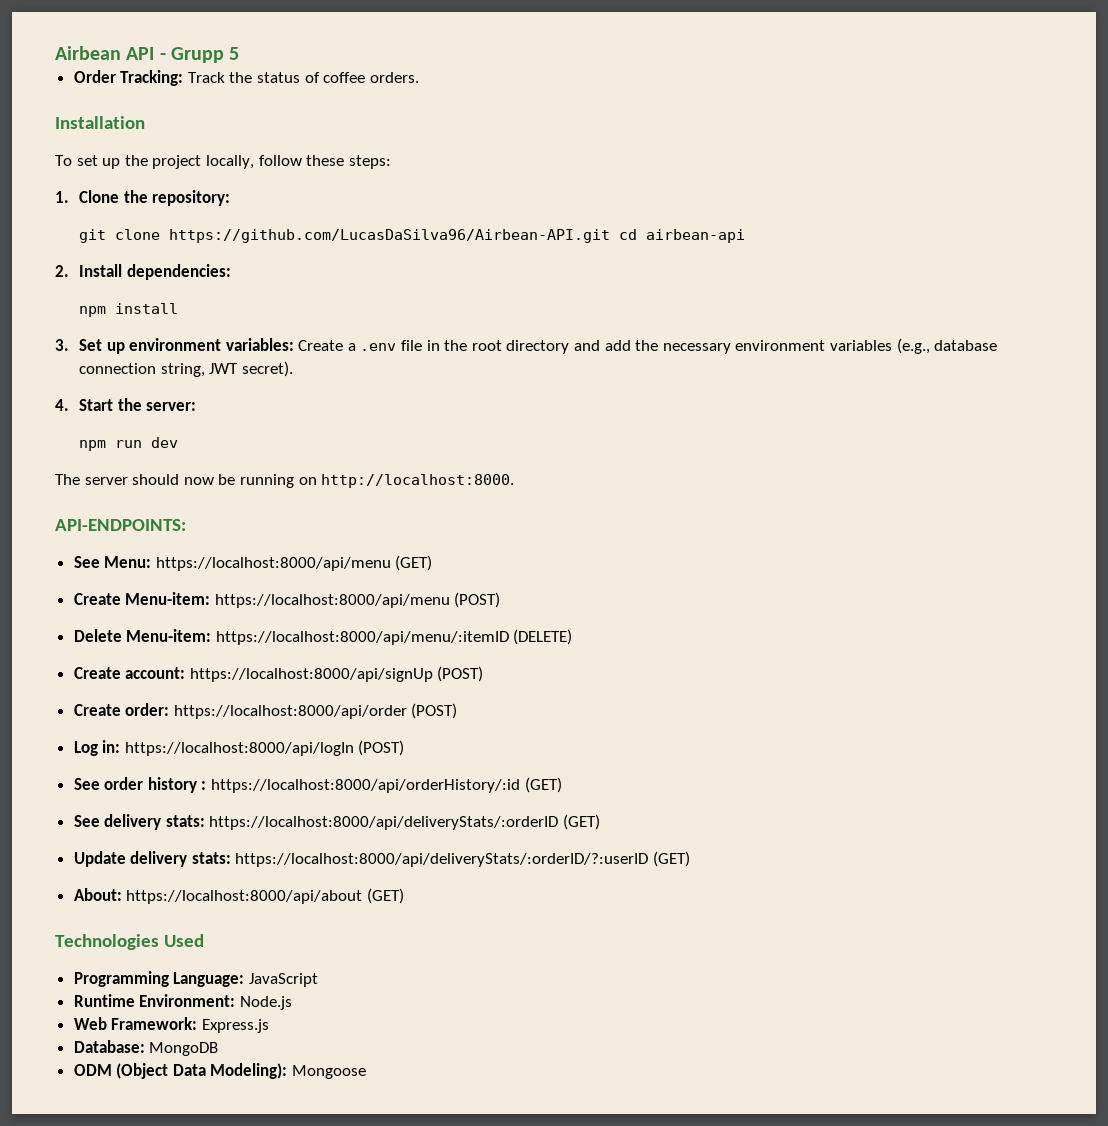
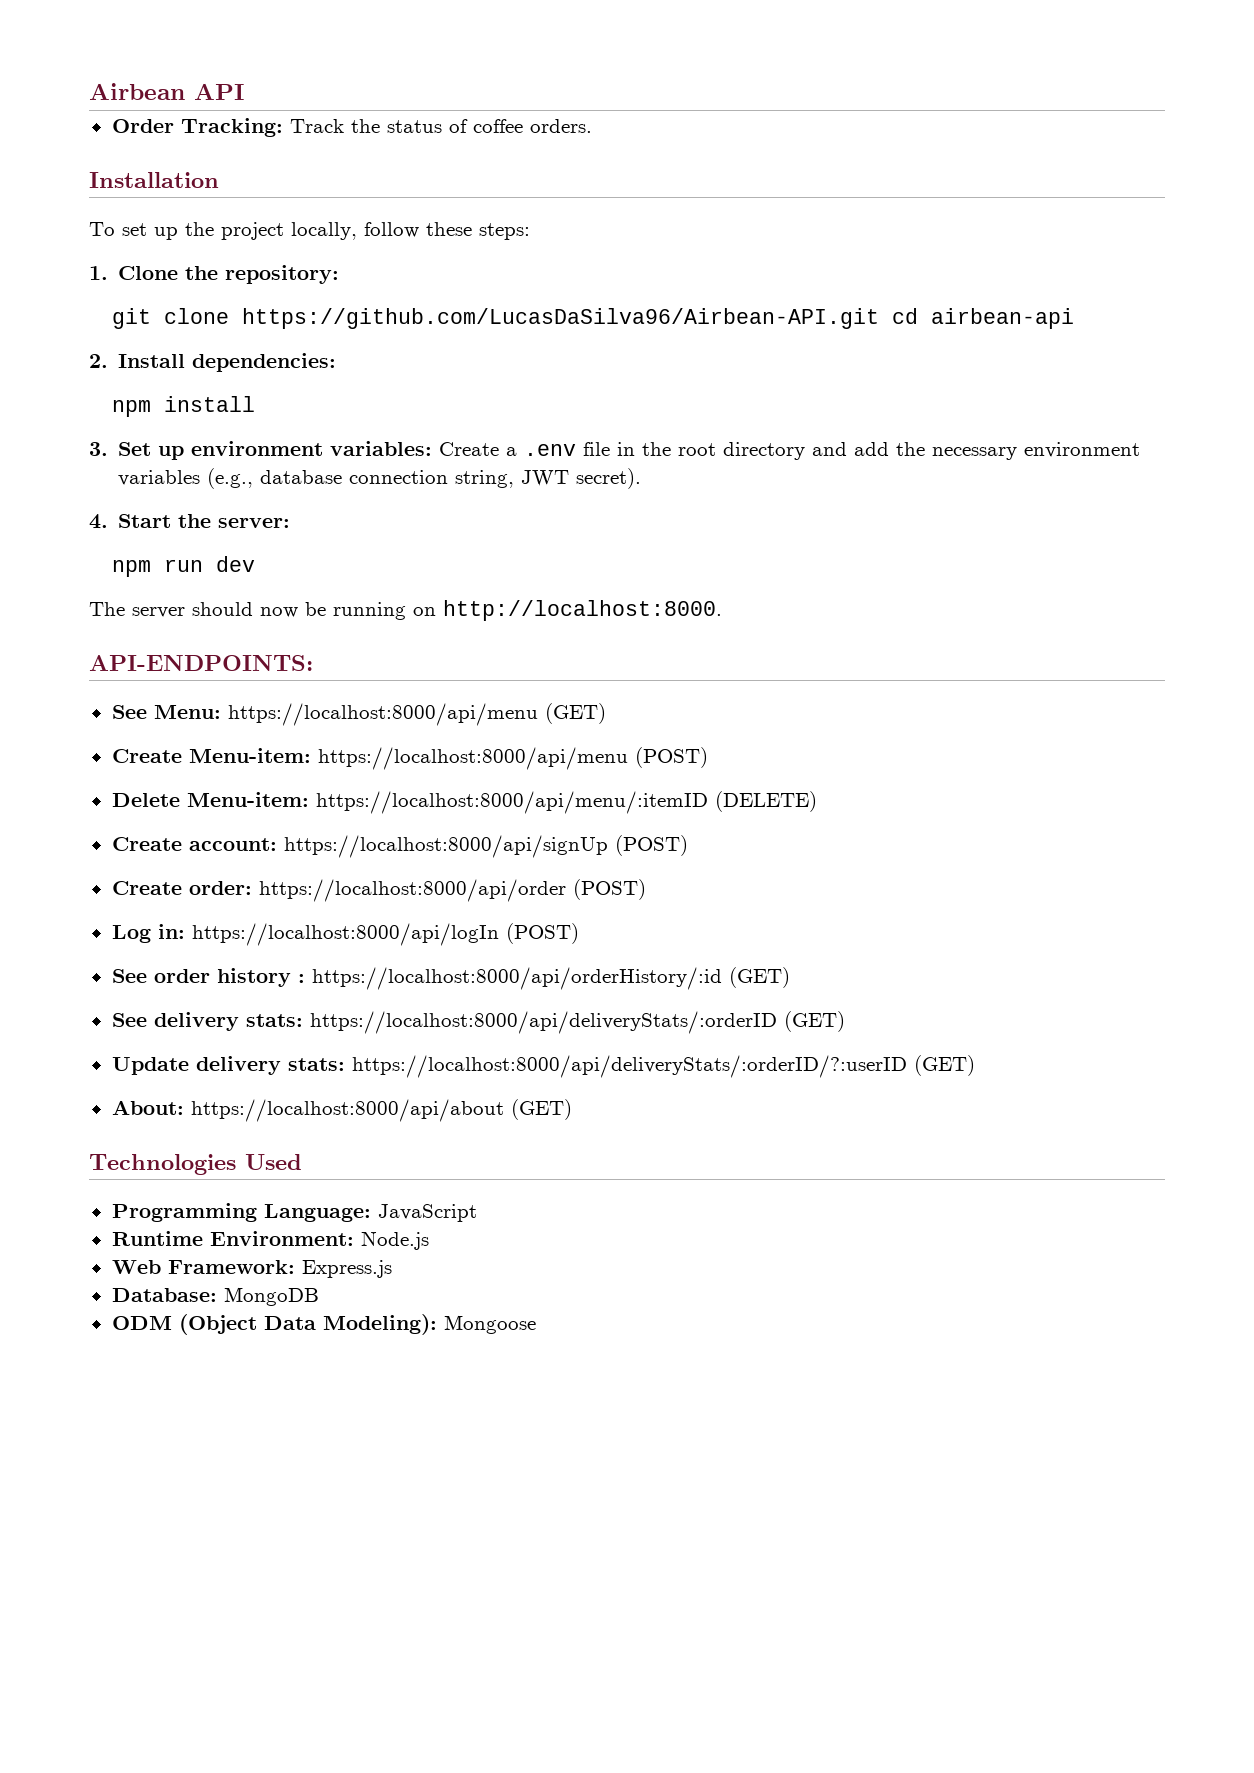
- Airbean API - Grupp 5
+ Airbean API

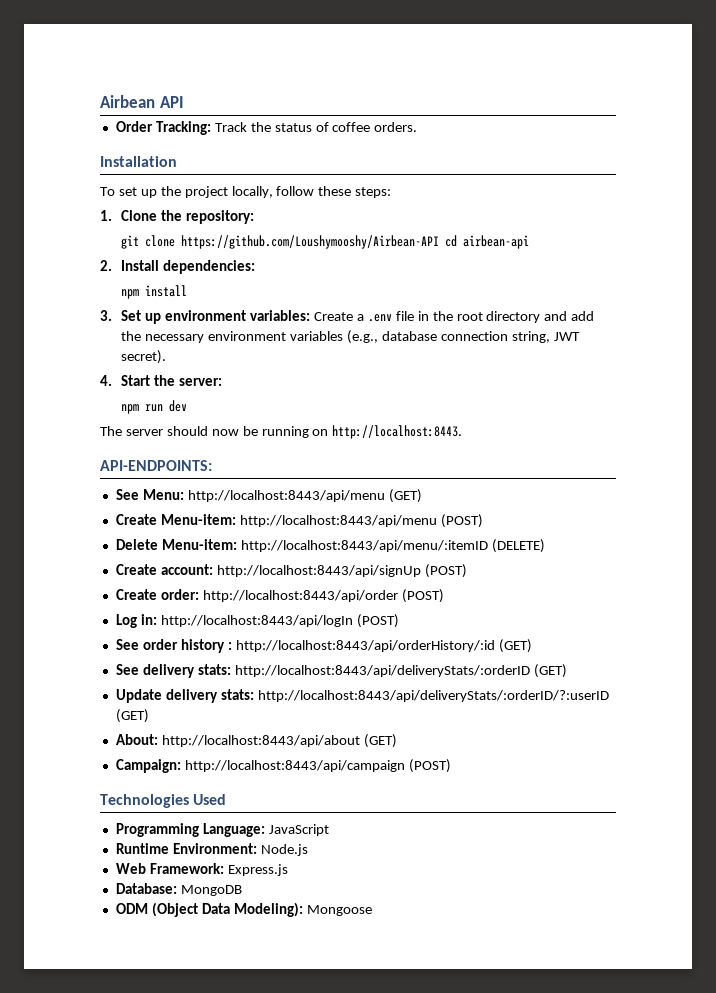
- git clone https://github.com/LucasDaSilva96/Airbean-API.git cd airbean-api
+ git clone https://github.com/Loushymooshy/Airbean-API cd airbean-api
- The server should now be running on http://localhost:8000.
+ The server should now be running on http://localhost:8443.
- See Menu: https://localhost:8000/api/menu (GET)
+ See Menu: http://localhost:8443/api/menu (GET)
- Create Menu-item: https://localhost:8000/api/menu (POST)
+ Create Menu-item: http://localhost:8443/api/menu (POST)
- Delete Menu-item: https://localhost:8000/api/menu/:itemID (DELETE)
+ Delete Menu-item: http://localhost:8443/api/menu/:itemID (DELETE)
- Create account: https://localhost:8000/api/signUp (POST)
+ Create account: http://localhost:8443/api/signUp (POST)
- Create order: https://localhost:8000/api/order (POST)
+ Create order: http://localhost:8443/api/order (POST)
- Log in: https://localhost:8000/api/logIn (POST)
+ Log in: http://localhost:8443/api/logIn (POST)
- See order history : https://localhost:8000/api/orderHistory/:id (GET)
+ See order history : http://localhost:8443/api/orderHistory/:id (GET)
- See delivery stats: https://localhost:8000/api/deliveryStats/:orderID (GET)
+ See delivery stats: http://localhost:8443/api/deliveryStats/:orderID (GET)
- Update delivery stats: https://localhost:8000/api/deliveryStats/:orderID/?:userID (GET)
+ Update delivery stats: http://localhost:8443/api/deliveryStats/:orderID/?:userID (GET)
- About: https://localhost:8000/api/about (GET)
+ About: http://localhost:8443/api/about (GET)
+ Campaign: http://localhost:8443/api/campaign (POST)

